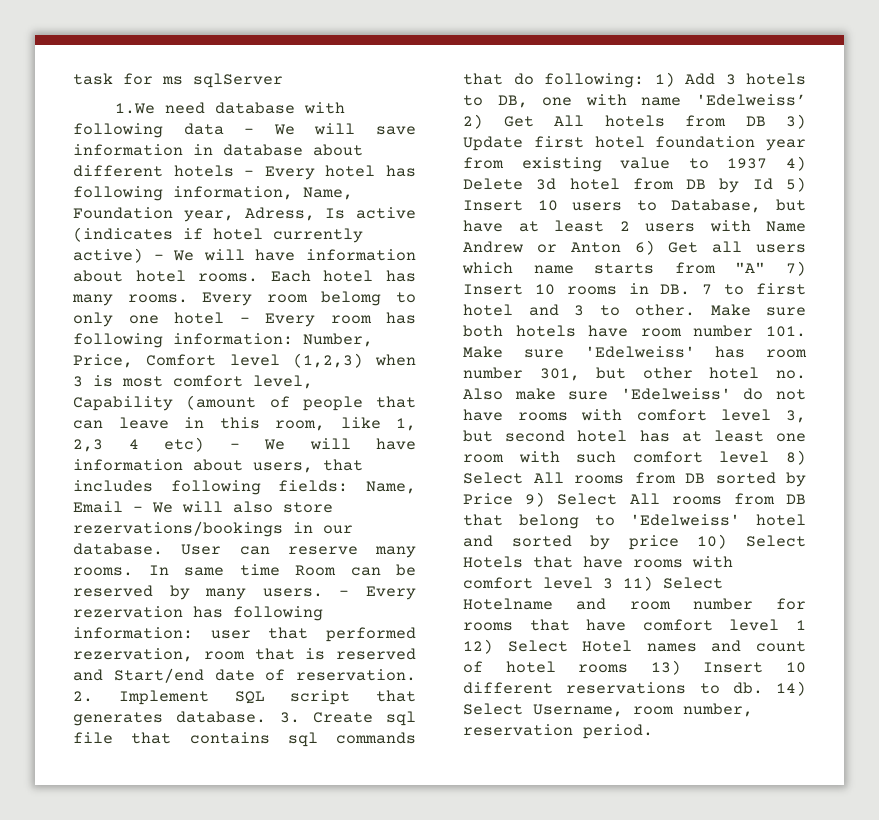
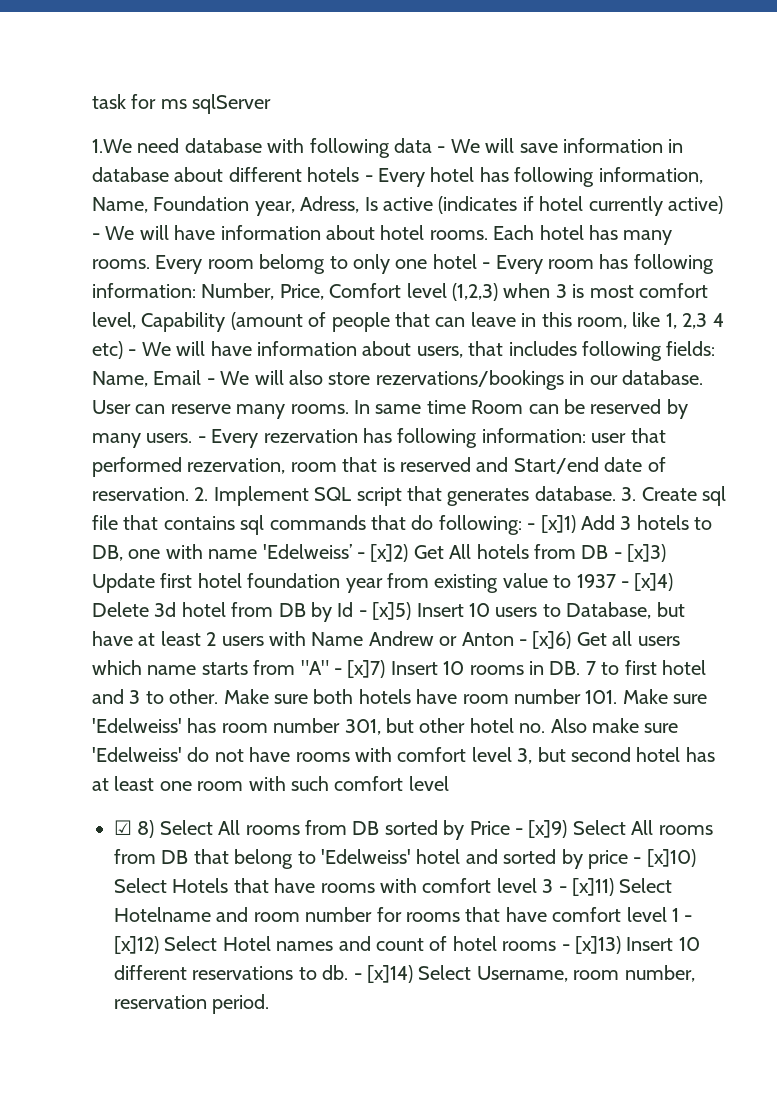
- 1) Add 3 hotels to DB, one with name 'Edelweiss’ 2) Get All hotels from DB 3) Update first hotel foundation year from existing value to 1937 4) Delete 3d hotel from DB by Id 5) Insert 10 users to Database, but have at least 2 users with Name Andrew or Anton 6) Get all users which name starts from "A" 7) Insert 10 rooms in DB. 7 to first hotel and 3 to other.
+ - [x]1) Add 3 hotels to DB, one with name 'Edelweiss’ - [x]2) Get All hotels from DB - [x]3) Update first hotel foundation year from existing value to 1937 - [x]4) Delete 3d hotel from DB by Id - [x]5) Insert 10 users to Database, but have at least 2 users with Name Andrew or Anton - [x]6) Get all users which name starts from "A" - [x]7) Insert 10 rooms in DB. 7 to first hotel and 3 to other.
- Make sure both hotels have room number 101. Make sure 'Edelweiss' has room number 301, but other hotel no. Also make sure 'Edelweiss' do not have rooms with comfort level 3, but second hotel has at least one room with such comfort level 8) Select All rooms from DB sorted by Price 9) Select All rooms from DB that belong to 'Edelweiss' hotel and sorted by price 10) Select Hotels that have rooms with comfort level 3 11) Select Hotelname and room number for rooms that have comfort level 1 12) Select Hotel names and count of hotel rooms 13) Insert 10 different reservations to db.
+ Make sure both hotels have room number 101. Make sure 'Edelweiss' has room number 301, but other hotel no. Also make sure 'Edelweiss' do not have rooms with comfort level 3, but second hotel has at least one room with such comfort level
+ ☑ 8) Select All rooms from DB sorted by Price - [x]9) Select All rooms from DB that belong to 'Edelweiss' hotel and sorted by price - [x]10) Select Hotels that have rooms with comfort level 3 - [x]11) Select Hotelname and room number for rooms that have comfort level 1 - [x]12) Select Hotel names and count of hotel rooms - [x]13) Insert 10 different reservations to db.
- 14) Select Username, room number, reservation period.
+ - [x]14) Select Username, room number, reservation period.

